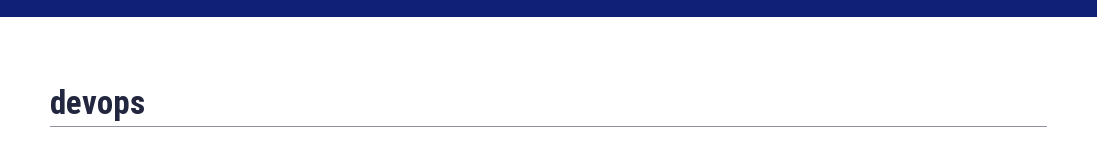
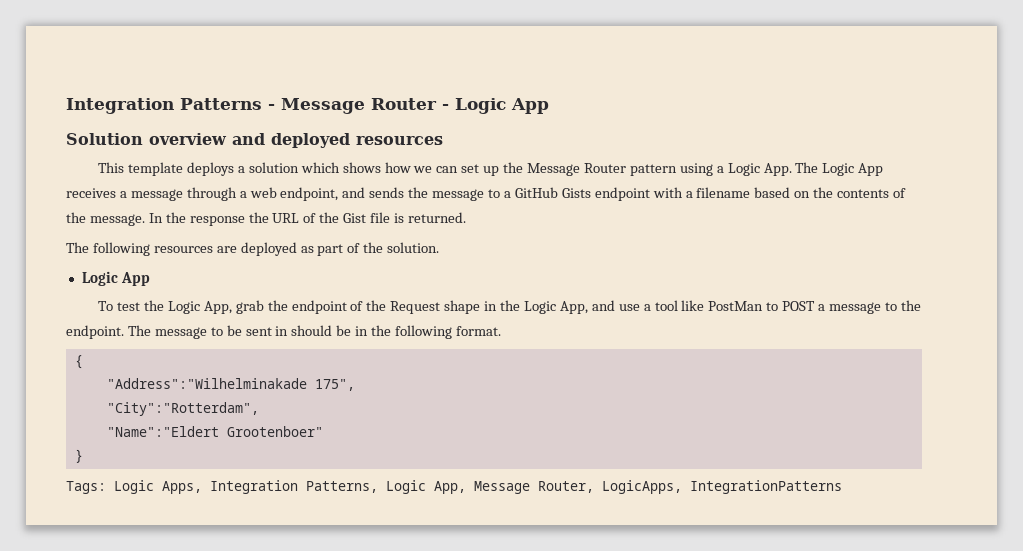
- devops
+ Integration Patterns - Message Router - Logic App
+ Solution overview and deployed resources
+ This template deploys a solution which shows how we can set up the Message Router pattern using a Logic App. The Logic App receives a message through a web endpoint, and sends the message to a GitHub Gists endpoint with a filename based on the contents of the message. In the response the URL of the Gist file is returned.
+ The following resources are deployed as part of the solution.
+ Logic App
+ To test the Logic App, grab the endpoint of the Request shape in the Logic App, and use a tool like PostMan to POST a message to the endpoint. The message to be sent in should be in the following format.
+ {
+ "Address":"Wilhelminakade 175",
+ "City":"Rotterdam",
+ "Name":"Eldert Grootenboer"
+ }
+ Tags: Logic Apps, Integration Patterns, Logic App, Message Router, LogicApps, IntegrationPatterns

